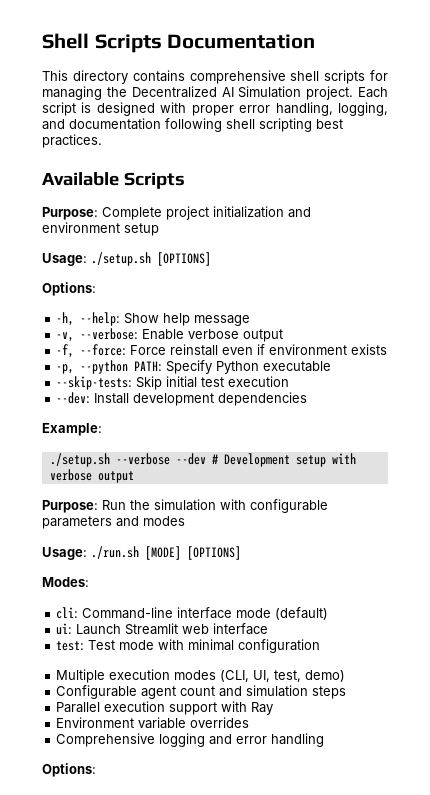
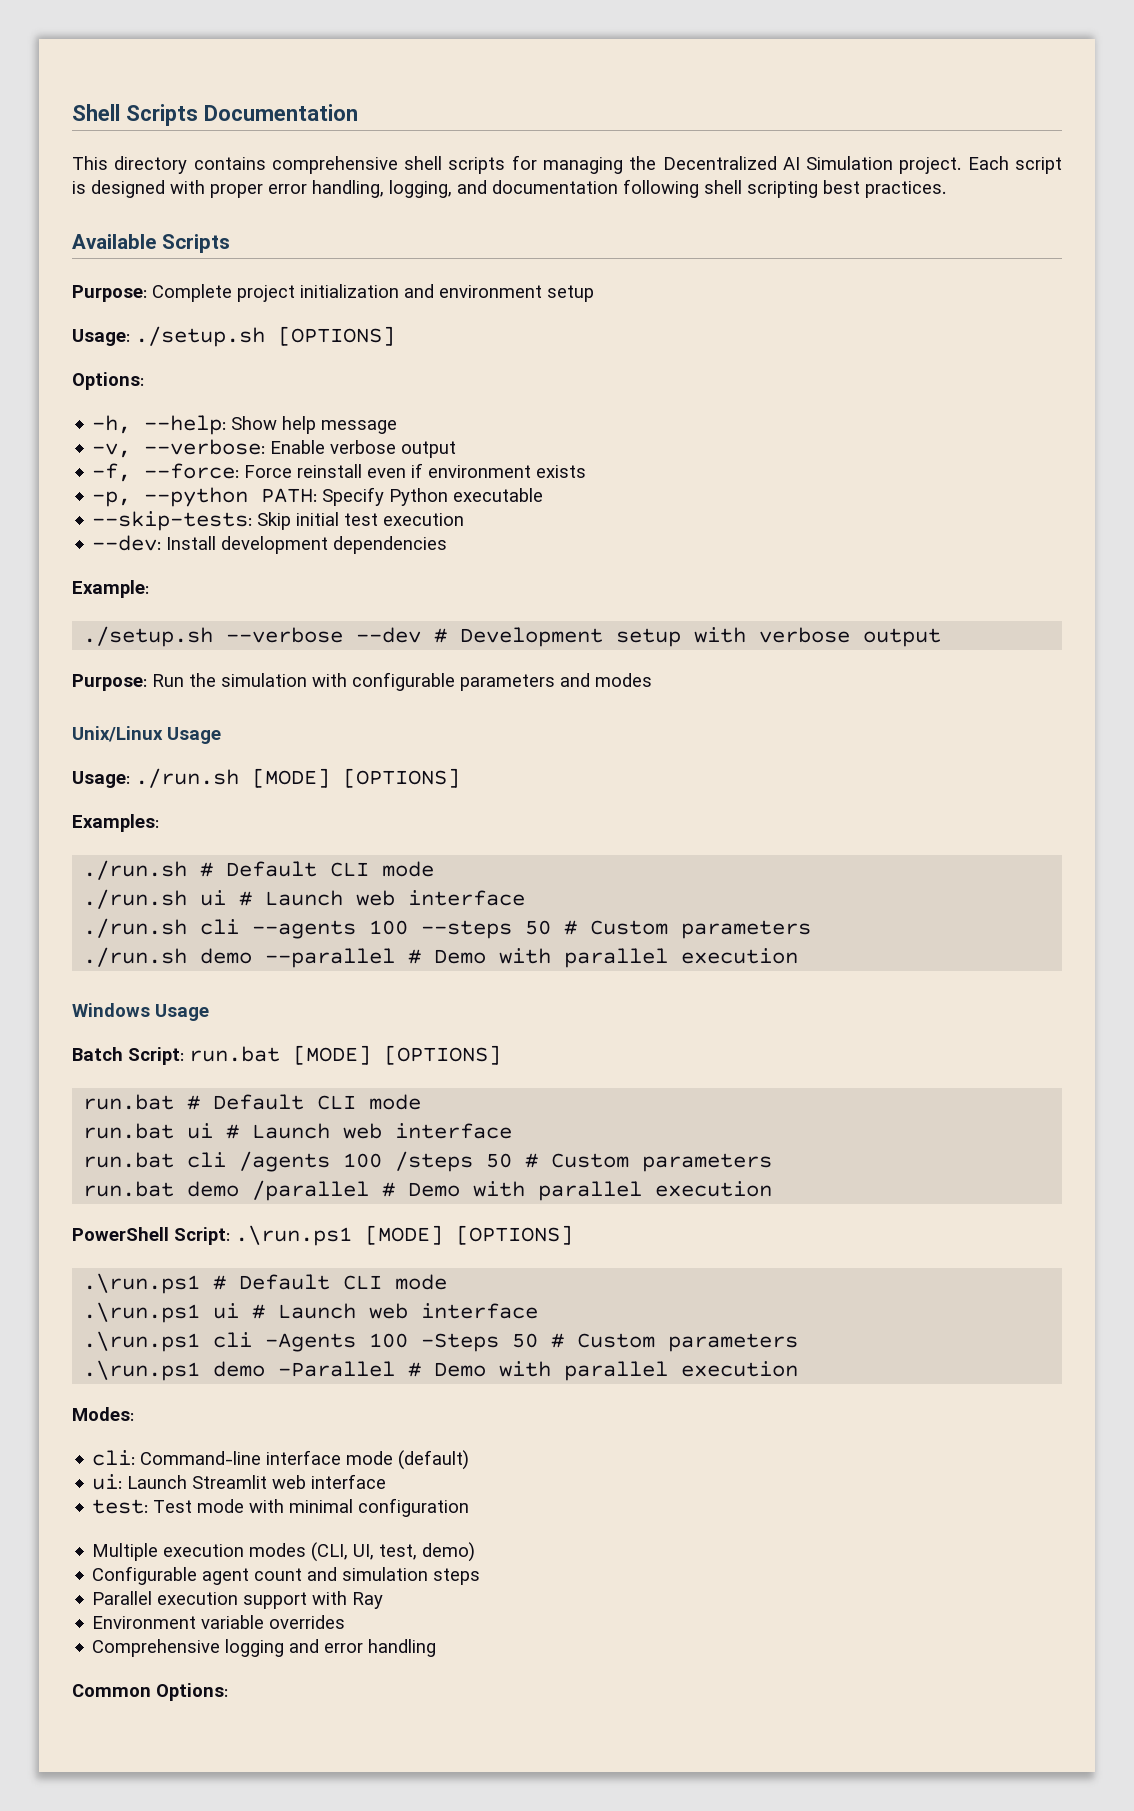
+ Unix/Linux Usage
+ Examples:
+ ./run.sh # Default CLI mode
+ ./run.sh ui # Launch web interface
+ ./run.sh cli --agents 100 --steps 50 # Custom parameters
+ ./run.sh demo --parallel # Demo with parallel execution
+ Windows Usage
+ Batch Script: run.bat [MODE] [OPTIONS]
+ run.bat # Default CLI mode
+ run.bat ui # Launch web interface
+ run.bat cli /agents 100 /steps 50 # Custom parameters
+ run.bat demo /parallel # Demo with parallel execution
+ PowerShell Script: .\run.ps1 [MODE] [OPTIONS]
+ .\run.ps1 # Default CLI mode
+ .\run.ps1 ui # Launch web interface
+ .\run.ps1 cli -Agents 100 -Steps 50 # Custom parameters
+ .\run.ps1 demo -Parallel # Demo with parallel execution
  Comprehensive logging and error handling
- Options:
+ Common Options:

